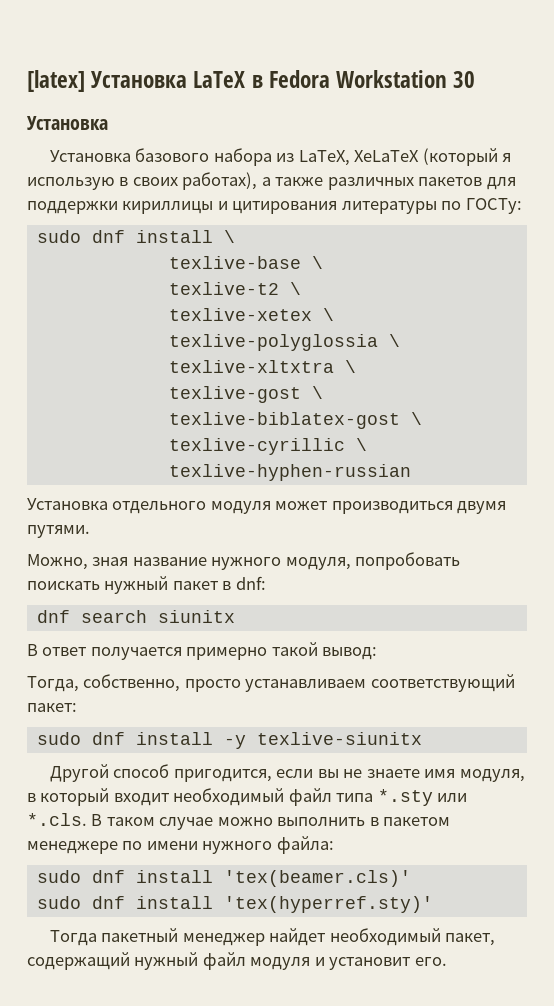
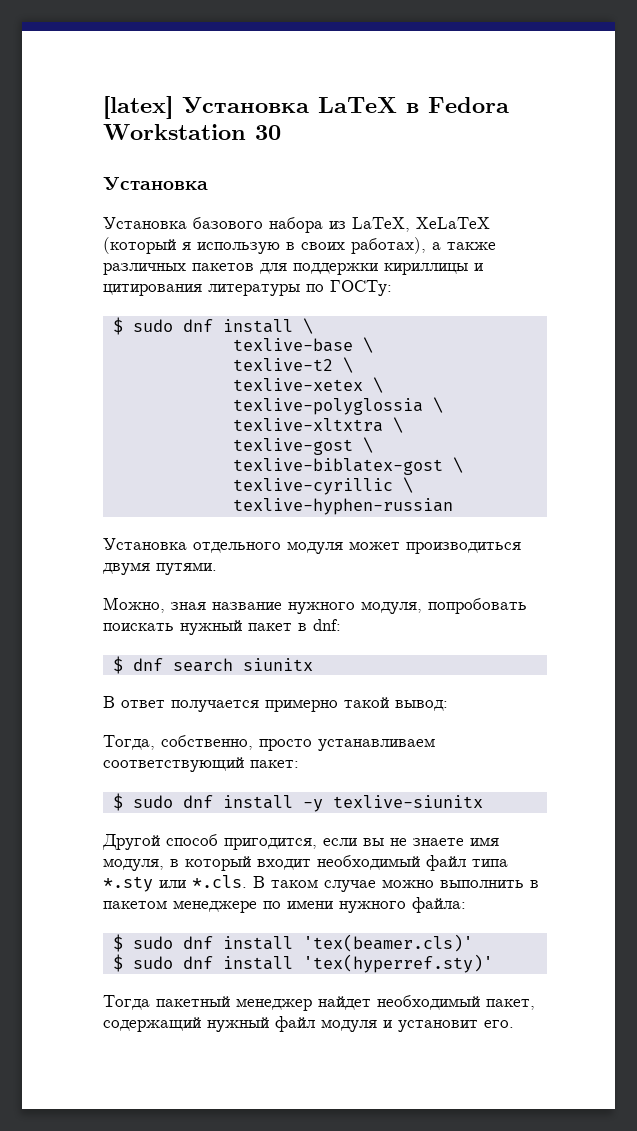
- sudo dnf install \
+ $ sudo dnf install \
- dnf search siunitx
+ $ dnf search siunitx
- sudo dnf install -y texlive-siunitx
+ $ sudo dnf install -y texlive-siunitx
- sudo dnf install 'tex(beamer.cls)'
+ $ sudo dnf install 'tex(beamer.cls)'
- sudo dnf install 'tex(hyperref.sty)'
+ $ sudo dnf install 'tex(hyperref.sty)'

